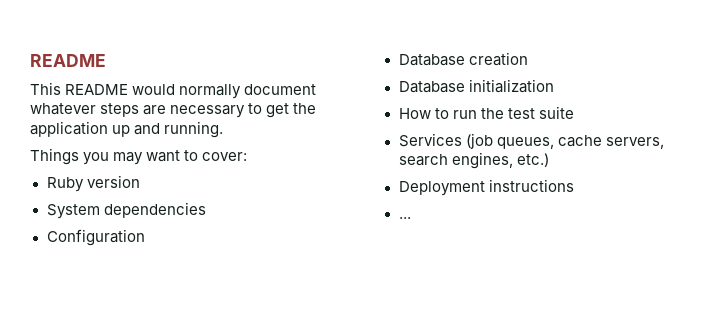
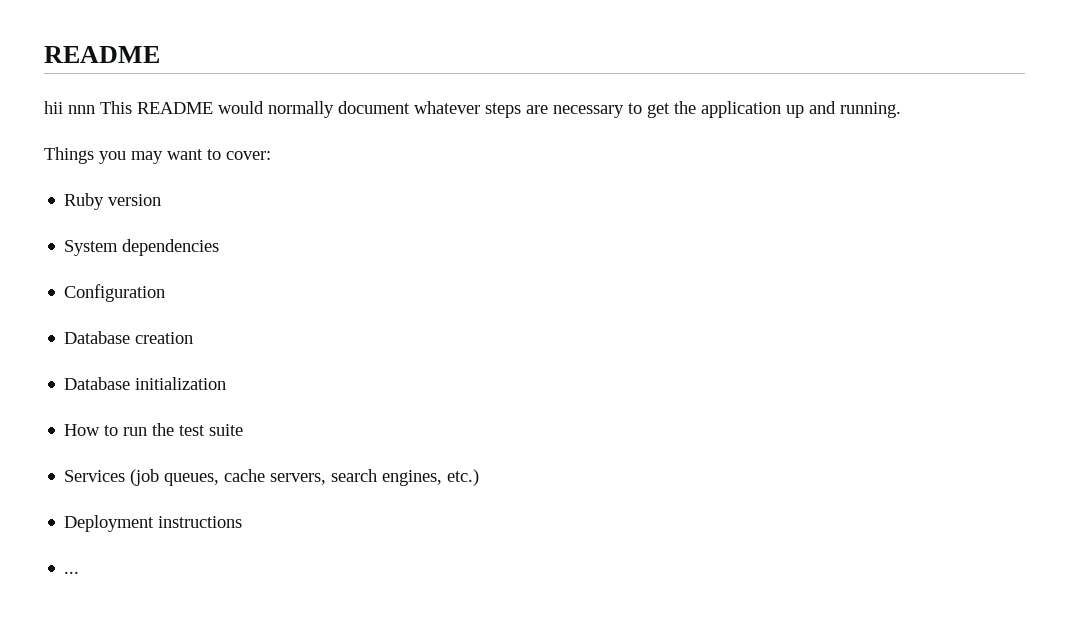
- This README would normally document whatever steps are necessary to get the application up and running.
+ hii nnn This README would normally document whatever steps are necessary to get the application up and running.

